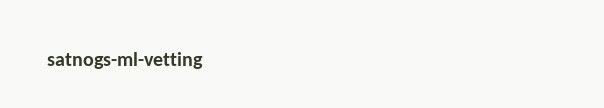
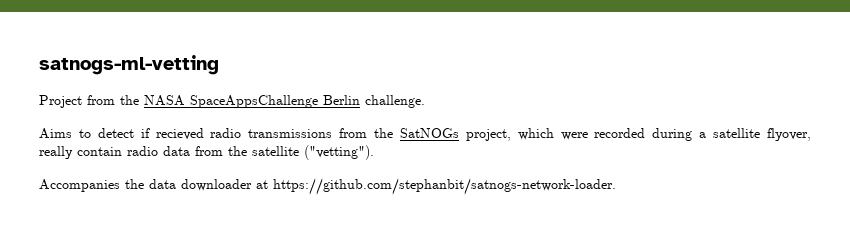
+ Project from the NASA SpaceAppsChallenge Berlin challenge.
+ Aims to detect if recieved radio transmissions from the SatNOGs project, which were recorded during a satellite flyover, really contain radio data from the satellite ("vetting").
+ Accompanies the data downloader at https://github.com/stephanbit/satnogs-network-loader.

